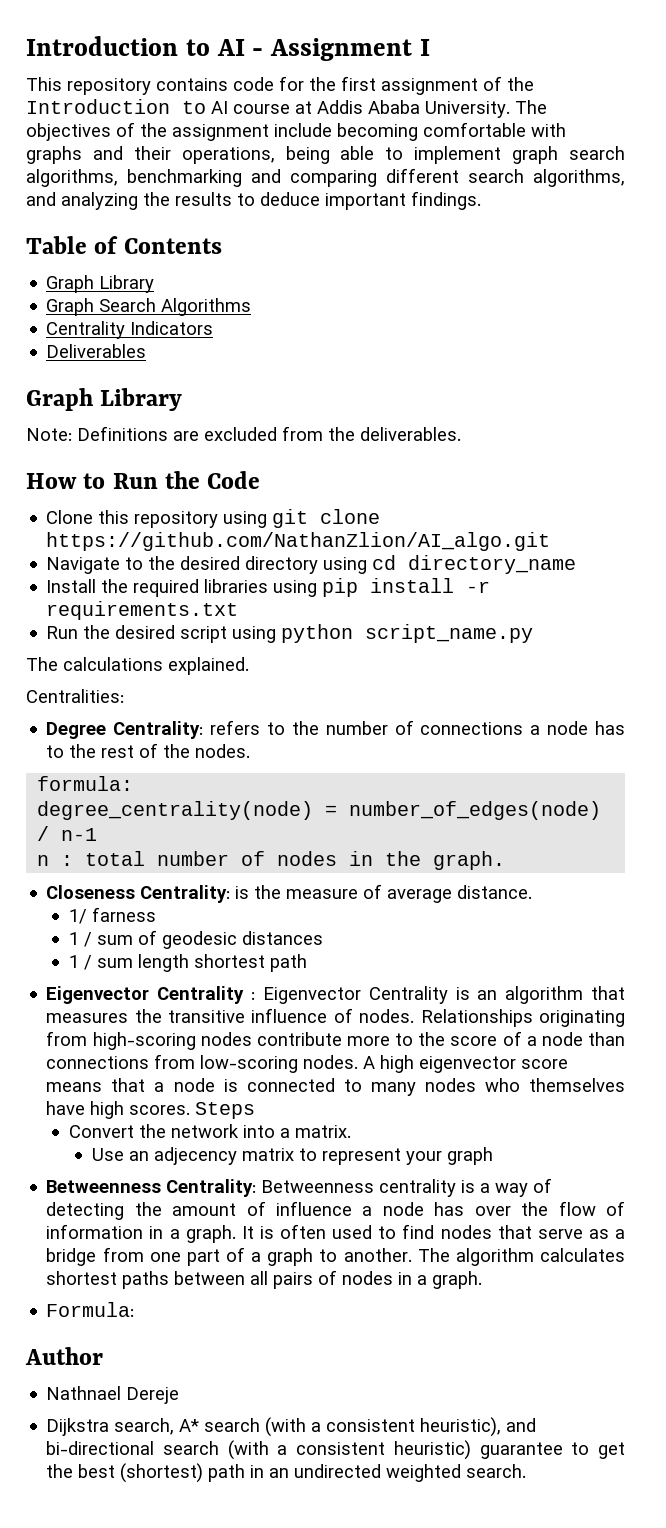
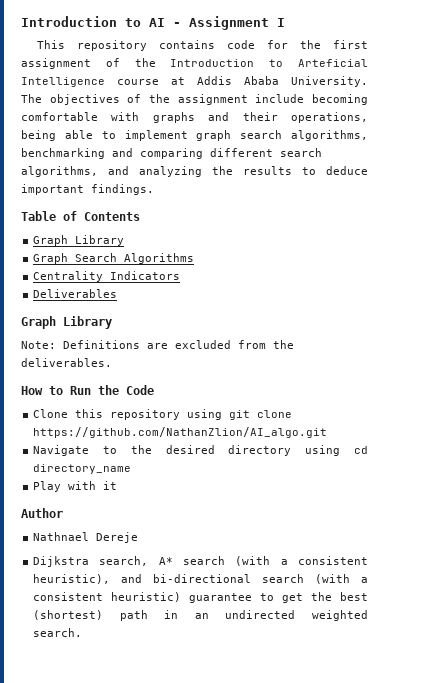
- This repository contains code for the first assignment of the Introduction to AI course at Addis Ababa University.
+ This repository contains code for the first assignment of the Introduction to Arteficial Intelligence course at Addis Ababa University.
- Install the required libraries using pip install -r requirements.txt
- Run the desired script using python script_name.py
- The calculations explained.
- Centralities:
- Degree Centrality: refers to the number of connections a node has to the rest of the nodes.
- formula:
- degree_centrality(node) = number_of_edges(node) / n-1
- n : total number of nodes in the graph.
- Closeness Centrality: is the measure of average distance.
- 1/ farness
- 1 / sum of geodesic distances
- 1 / sum length shortest path
- Eigenvector Centrality : Eigenvector Centrality is an algorithm that measures the transitive influence of nodes. Relationships originating from high-scoring nodes contribute more to the score of a node than connections from low-scoring nodes. A high eigenvector score means that a node is connected to many nodes who themselves have high scores. Steps
- Convert the network into a matrix.
- Use an adjecency matrix to represent your graph
- Betweenness Centrality: Betweenness centrality is a way of detecting the amount of influence a node has over the flow of information in a graph. It is often used to find nodes that serve as a bridge from one part of a graph to another. The algorithm calculates shortest paths between all pairs of nodes in a graph.
- Formula:
+ Play with it

